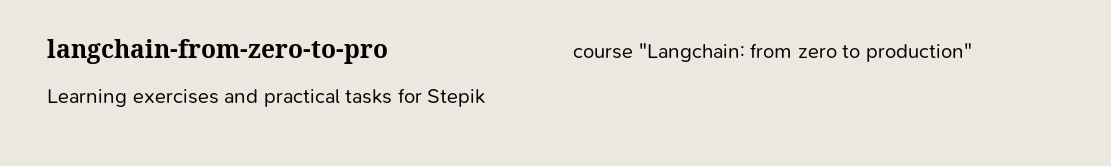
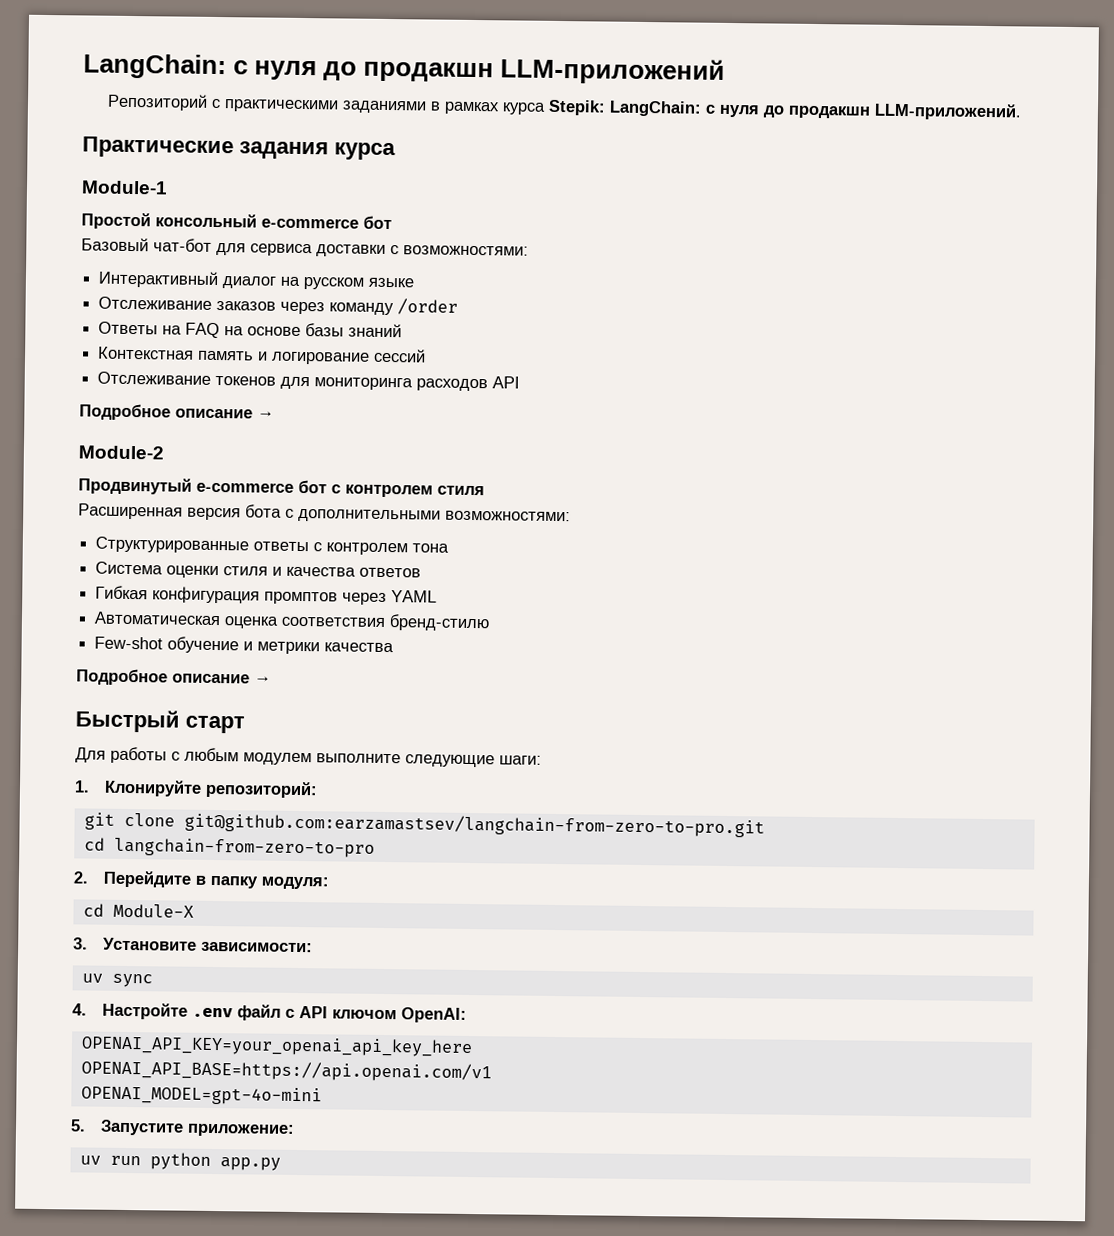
- langchain-from-zero-to-pro
- Learning exercises and practical tasks for Stepik course "Langchain: from zero to production"
+ LangChain: с нуля до продакшн LLM-приложений
+ Репозиторий с практическими заданиями в рамках курса Stepik: LangChain: с нуля до продакшн LLM-приложений.
+ Практические задания курса
+ Module-1
+ Простой консольный e-commerce бот
+ Базовый чат-бот для сервиса доставки с возможностями:
+ Интерактивный диалог на русском языке
+ Отслеживание заказов через команду /order
+ Ответы на FAQ на основе базы знаний
+ Контекстная память и логирование сессий
+ Отслеживание токенов для мониторинга расходов API
+ Подробное описание →
+ Module-2
+ Продвинутый e-commerce бот с контролем стиля
+ Расширенная версия бота с дополнительными возможностями:
+ Структурированные ответы с контролем тона
+ Система оценки стиля и качества ответов
+ Гибкая конфигурация промптов через YAML
+ Автоматическая оценка соответствия бренд-стилю
+ Few-shot обучение и метрики качества
+ Подробное описание →
+ Быстрый старт
+ Для работы с любым модулем выполните следующие шаги:
+ 1. Клонируйте репозиторий:
+ git clone git@github.com:earzamastsev/langchain-from-zero-to-pro.git
+ cd langchain-from-zero-to-pro
+ 2. Перейдите в папку модуля:
+ cd Module-X
+ 3. Установите зависимости:
+ uv sync
+ 4. Настройте .env файл с API ключом OpenAI:
+ OPENAI_API_KEY=your_openai_api_key_here
+ OPENAI_API_BASE=https://api.openai.com/v1
+ OPENAI_MODEL=gpt-4o-mini
+ 5. Запустите приложение:
+ uv run python app.py

